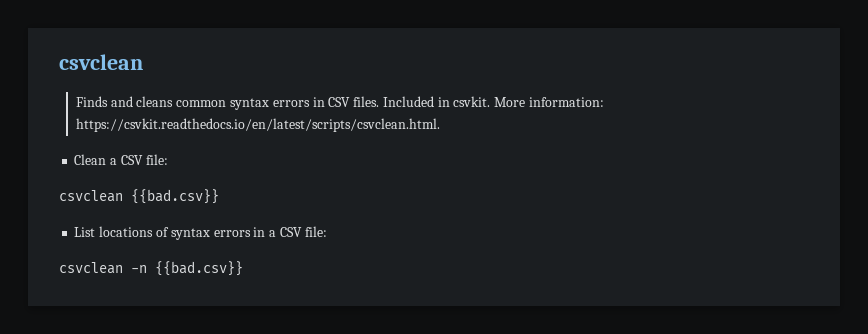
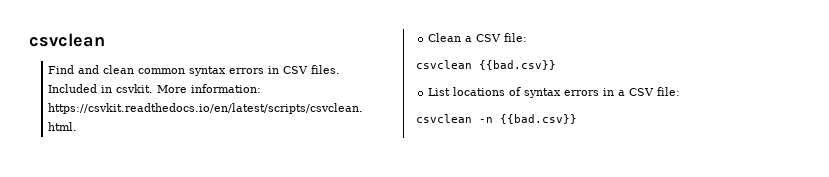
- Finds and cleans common syntax errors in CSV files.
+ Find and clean common syntax errors in CSV files.

